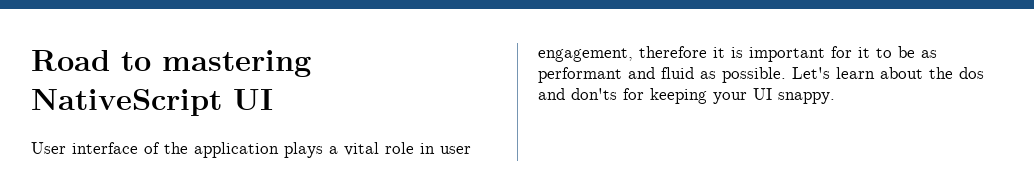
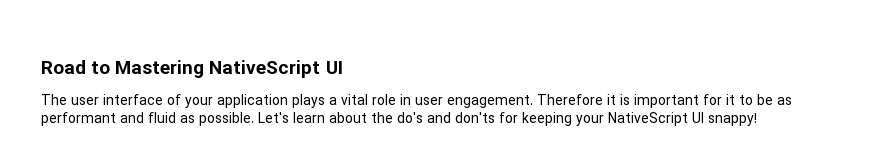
- Road to mastering NativeScript UI
+ Road to Mastering NativeScript UI
- User interface of the application plays a vital role in user engagement, therefore it is important for it to be as performant and fluid as possible.
+ The user interface of your application plays a vital role in user engagement. Therefore it is important for it to be as performant and fluid as possible.
- Let's learn about the dos and don'ts for keeping your UI snappy.
+ Let's learn about the do's and don'ts for keeping your NativeScript UI snappy!

